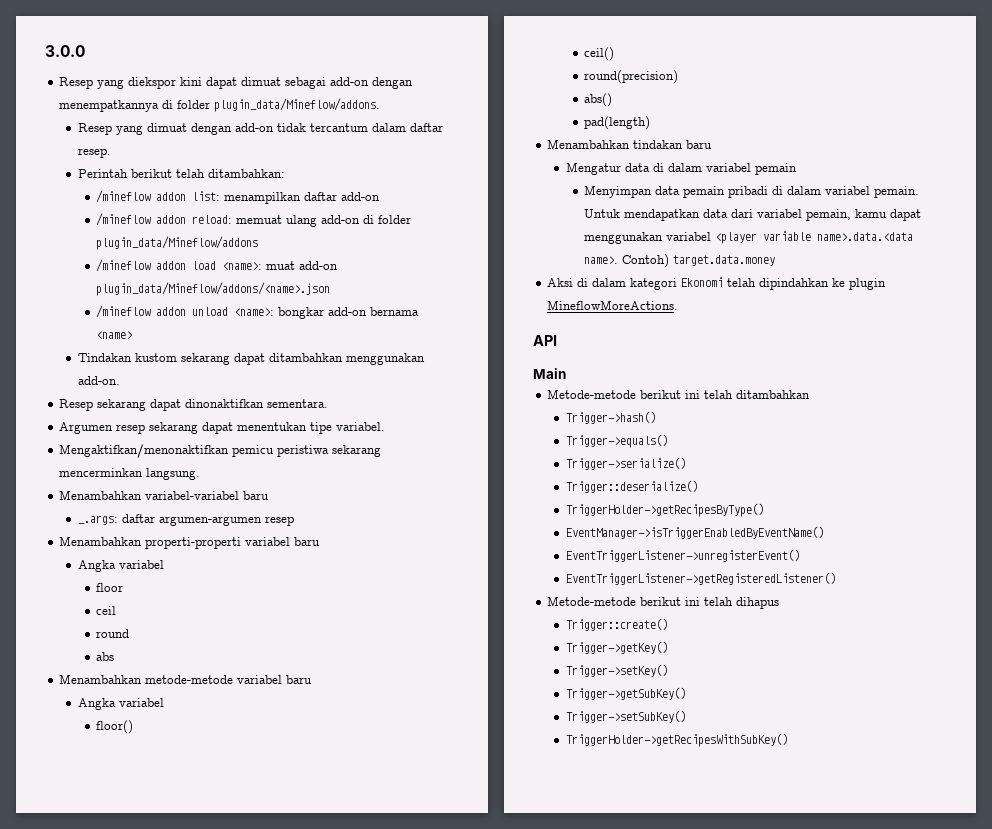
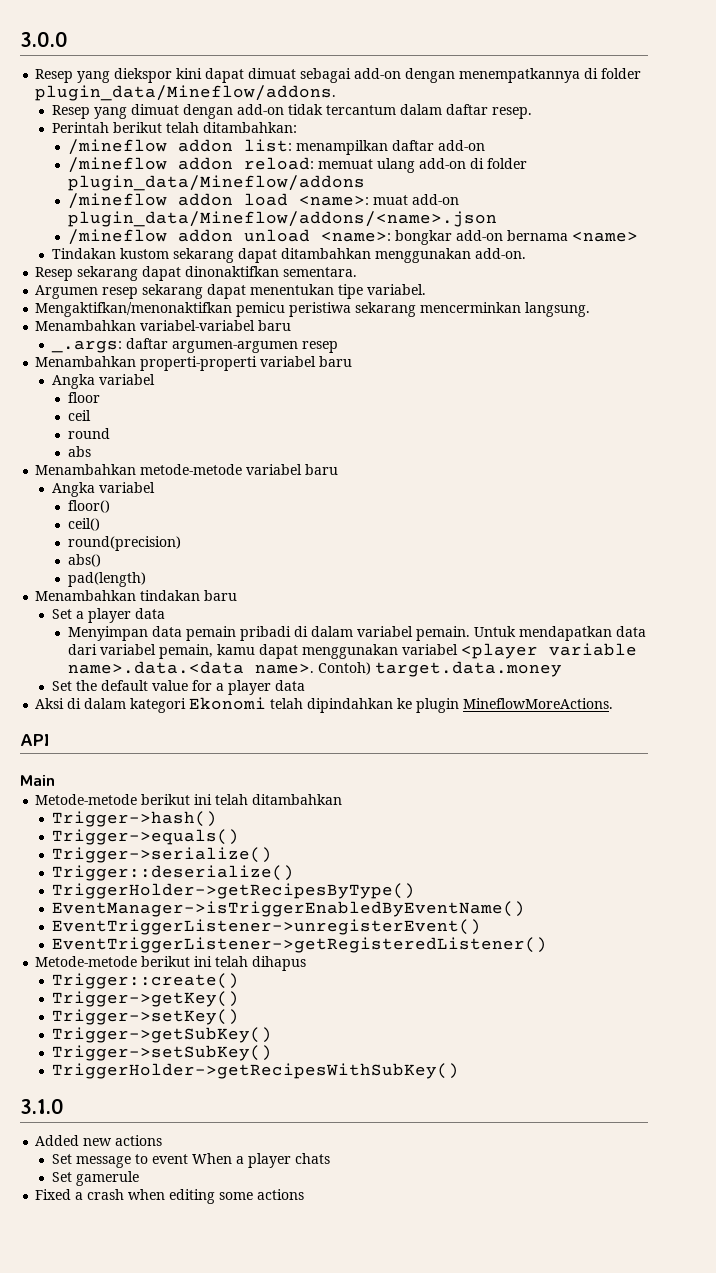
- Mengatur data di dalam variabel pemain
+ Set a player data
+ Set the default value for a player data
+ 3.1.0
+ Added new actions
+ Set message to event When a player chats
+ Set gamerule
+ Fixed a crash when editing some actions

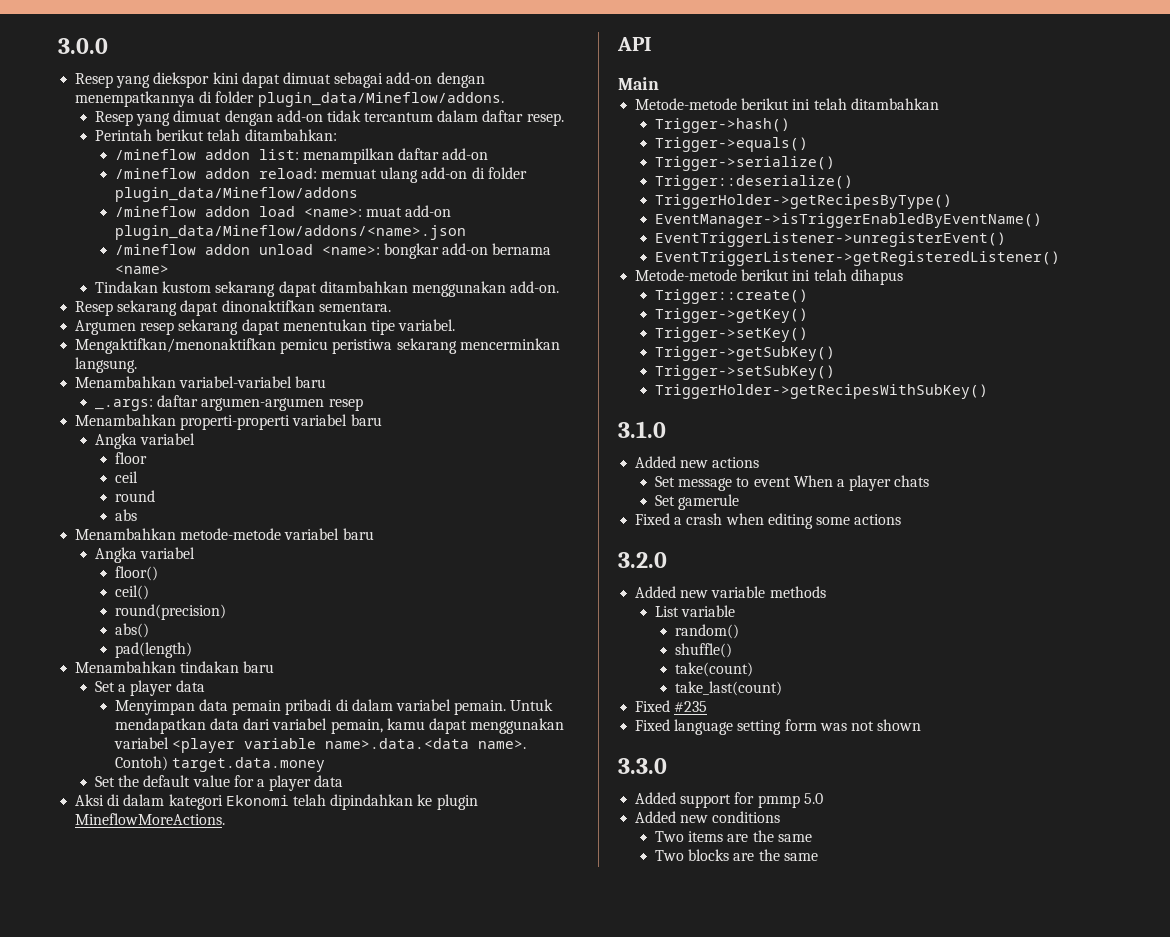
+ 3.2.0
+ Added new variable methods
+ List variable
+ random()
+ shuffle()
+ take(count)
+ take_last(count)
+ Fixed #235
+ Fixed language setting form was not shown
+ 3.3.0
+ Added support for pmmp 5.0
+ Added new conditions
+ Two items are the same
+ Two blocks are the same

